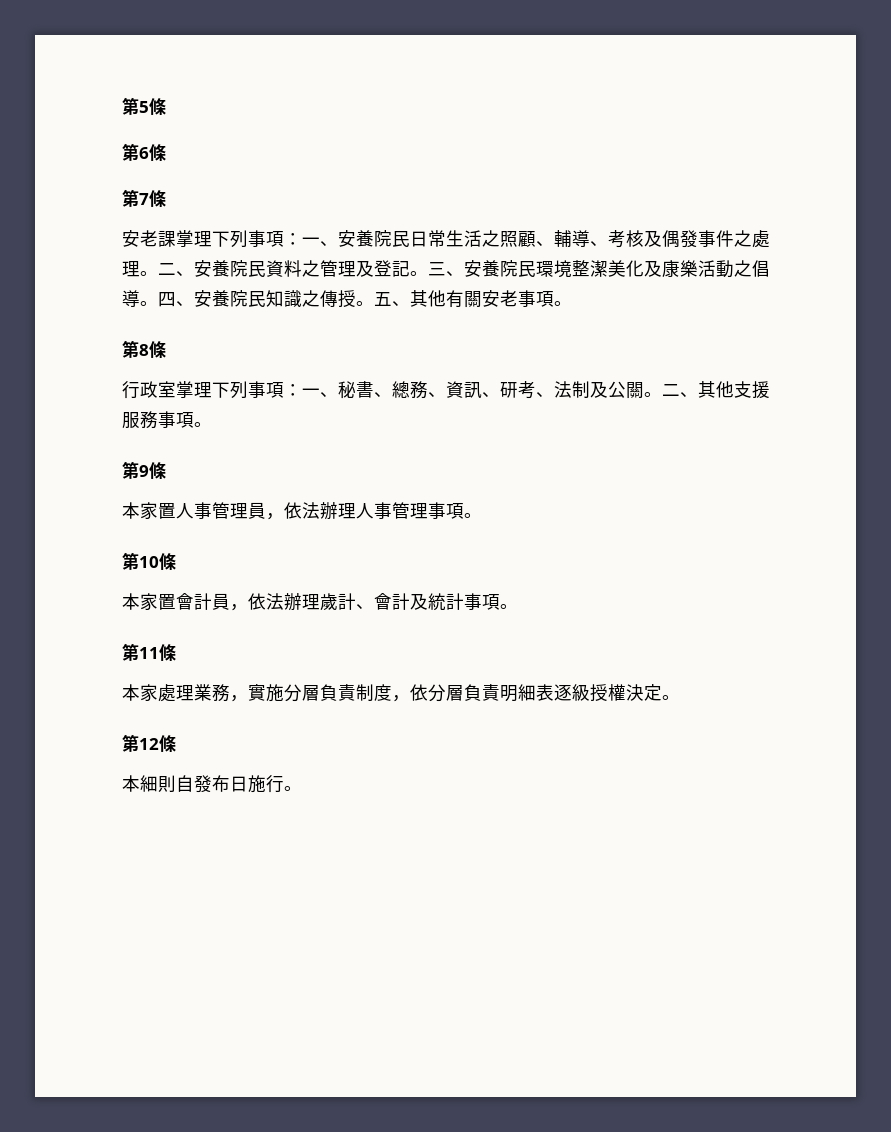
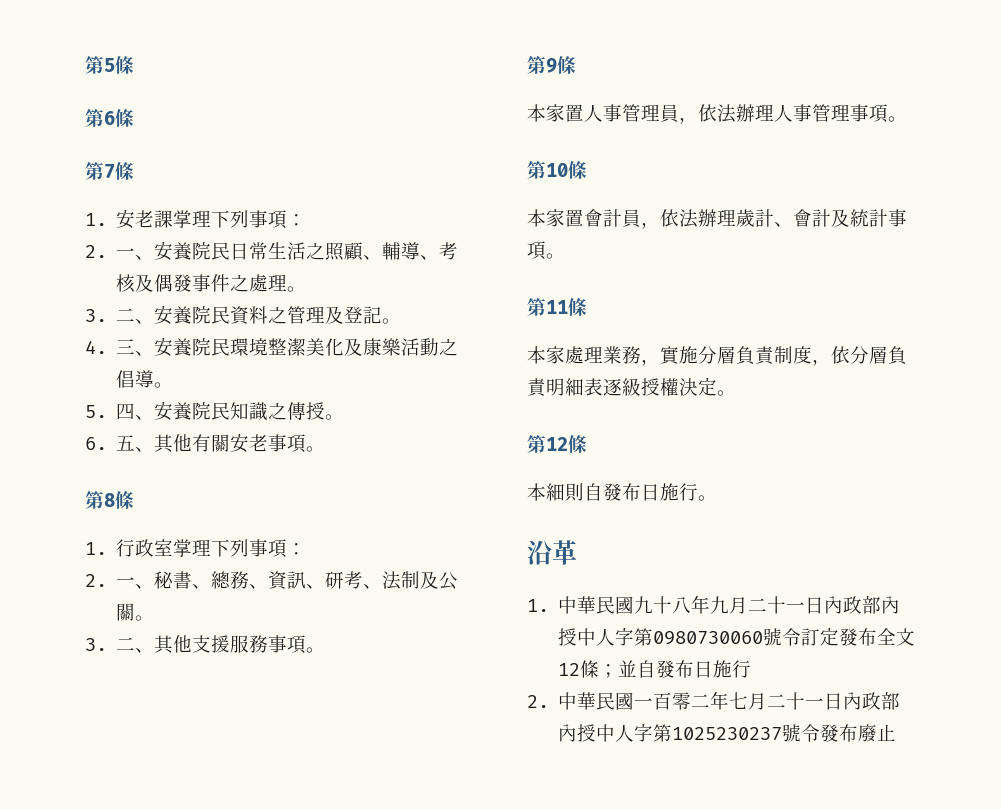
- 安老課掌理下列事項：一、安養院民日常生活之照顧、輔導、考核及偶發事件之處理。二、安養院民資料之管理及登記。三、安養院民環境整潔美化及康樂活動之倡導。四、安養院民知識之傳授。五、其他有關安老事項。
+ 1.安老課掌理下列事項：
+ 2.一、安養院民日常生活之照顧、輔導、考核及偶發事件之處理。
+ 3.二、安養院民資料之管理及登記。
+ 4.三、安養院民環境整潔美化及康樂活動之倡導。
+ 5.四、安養院民知識之傳授。
+ 6.五、其他有關安老事項。
- 行政室掌理下列事項：一、秘書、總務、資訊、研考、法制及公關。二、其他支援服務事項。
+ 1.行政室掌理下列事項：
+ 2.一、秘書、總務、資訊、研考、法制及公關。
+ 3.二、其他支援服務事項。
+ 沿革
+ 1.中華民國九十八年九月二十一日內政部內授中人字第0980730060號令訂定發布全文12條；並自發布日施行
+ 2.中華民國一百零二年七月二十一日內政部內授中人字第1025230237號令發布廢止

